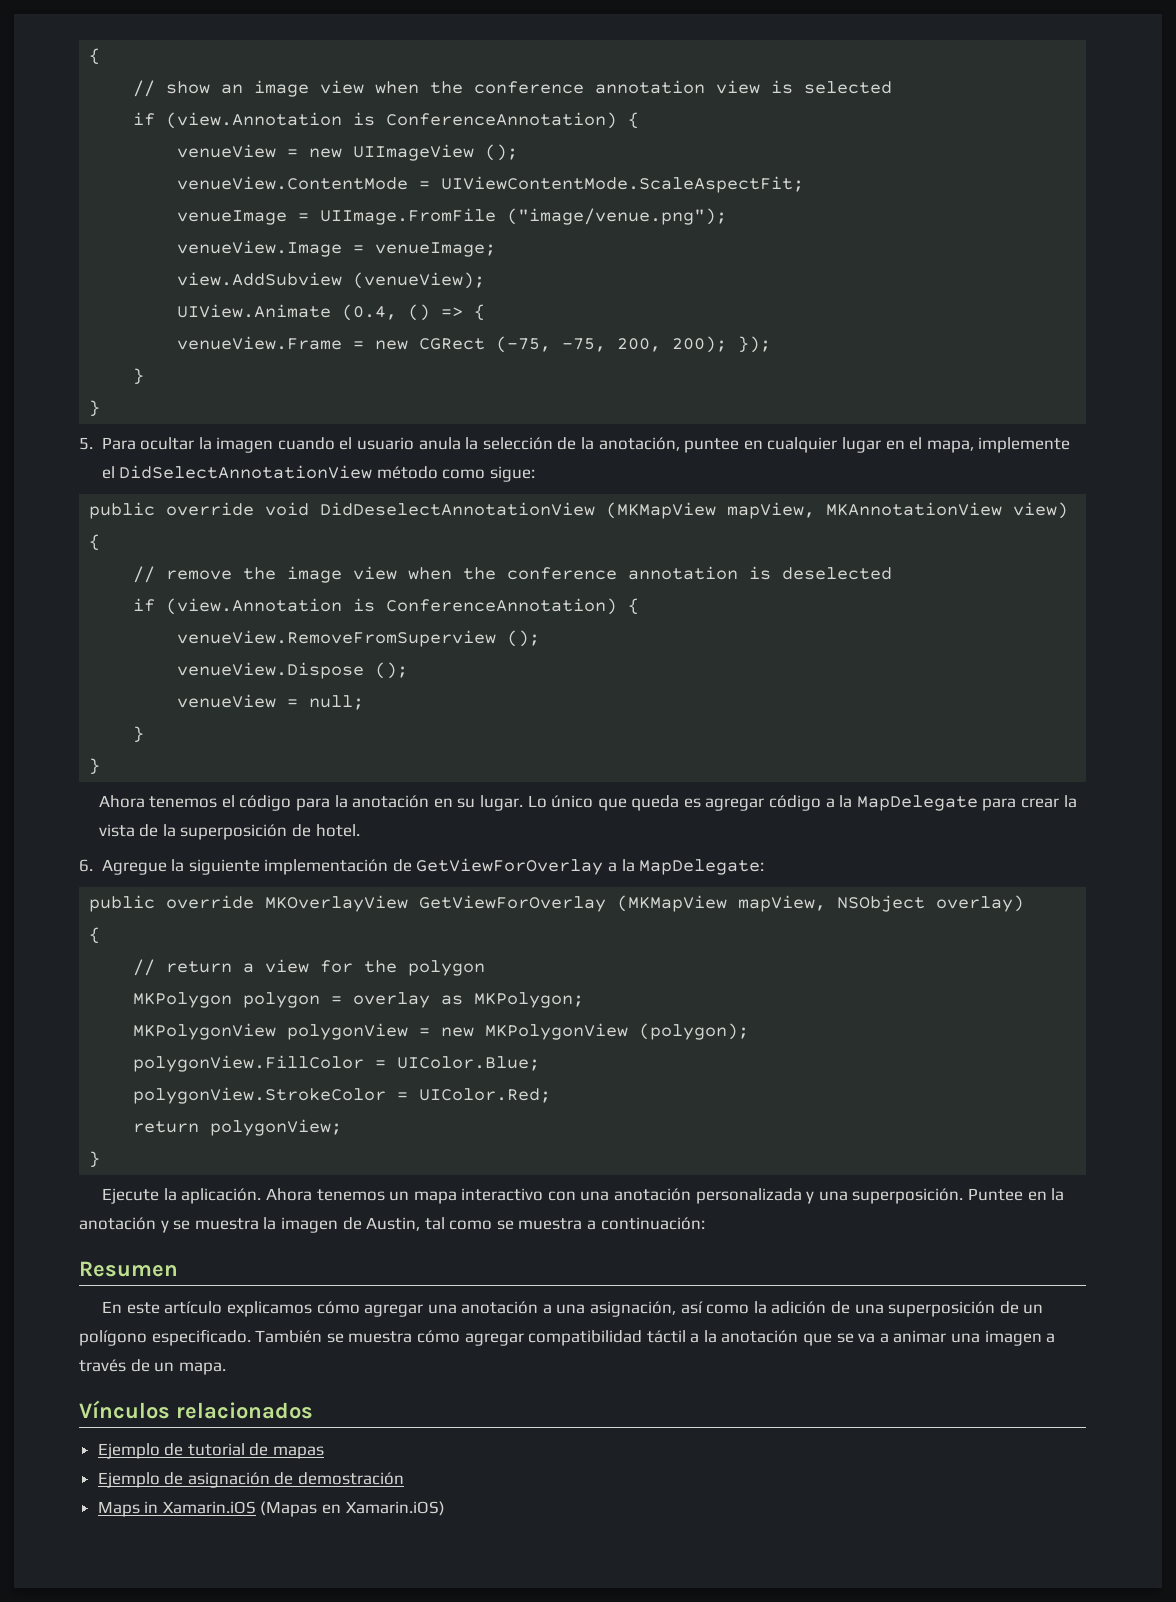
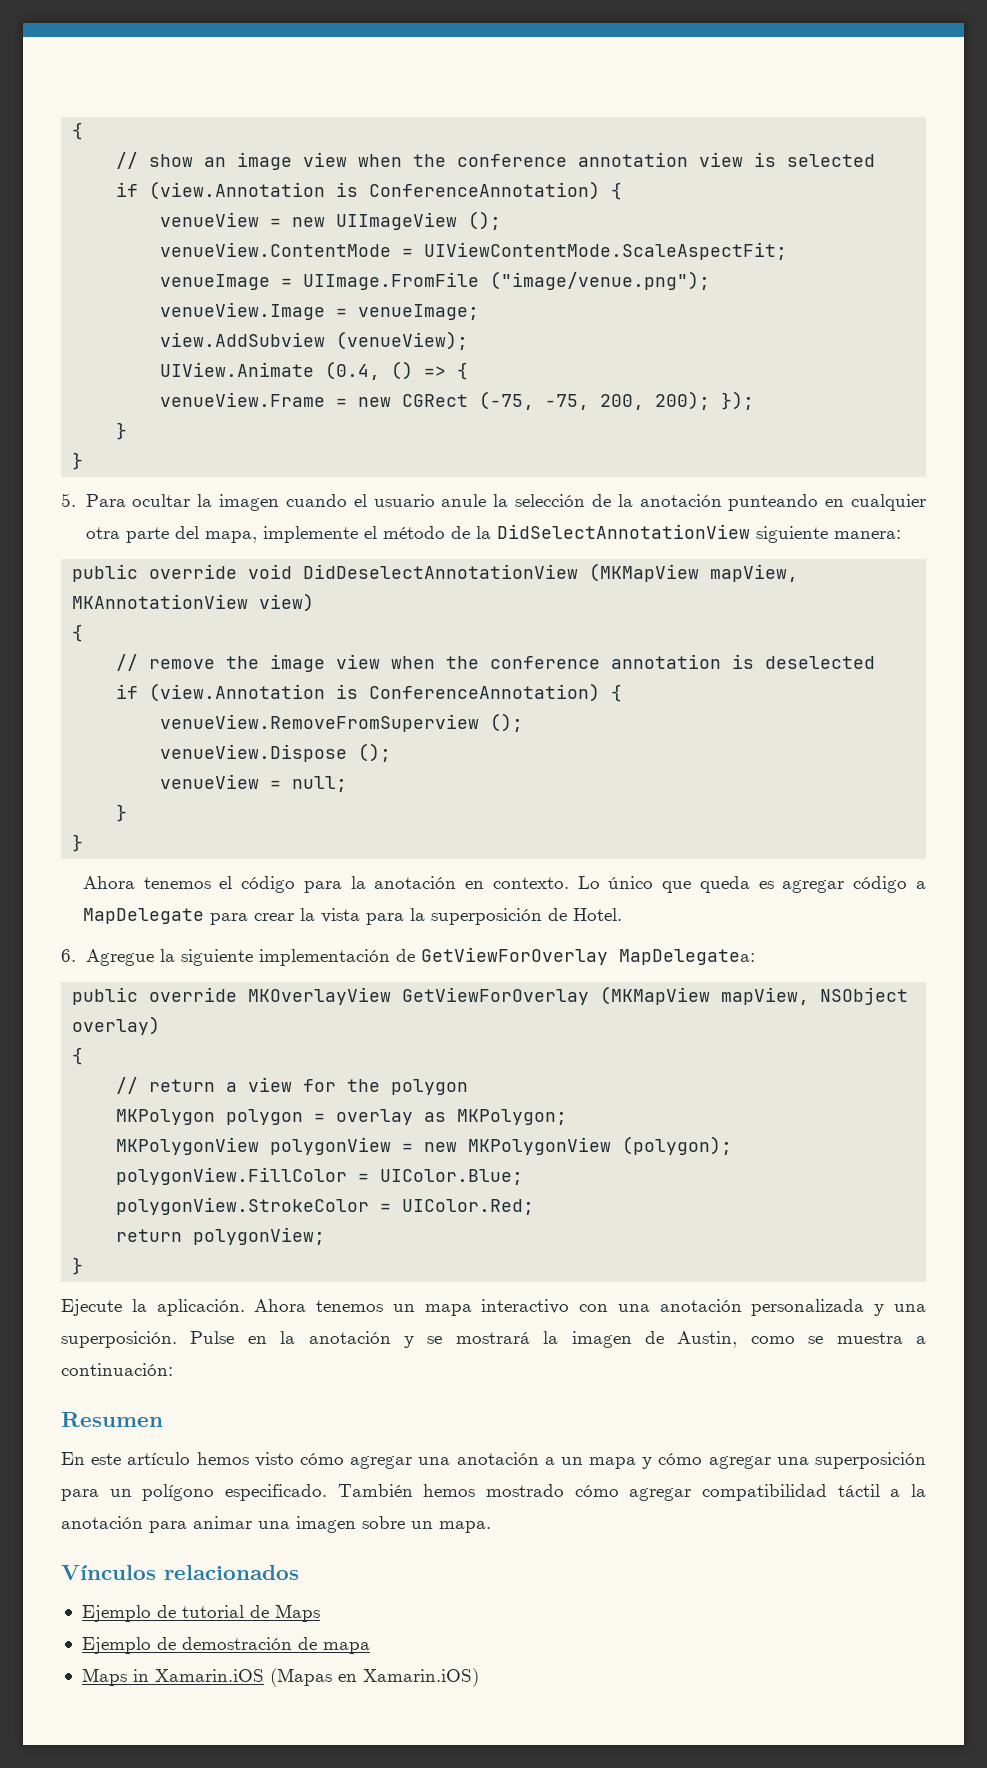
- 5. Para ocultar la imagen cuando el usuario anula la selección de la anotación, puntee en cualquier lugar en el mapa, implemente el DidSelectAnnotationView método como sigue:
+ 5. Para ocultar la imagen cuando el usuario anule la selección de la anotación punteando en cualquier otra parte del mapa, implemente el método de la DidSelectAnnotationView siguiente manera:
- Ahora tenemos el código para la anotación en su lugar.
+ Ahora tenemos el código para la anotación en contexto.
- Lo único que queda es agregar código a la MapDelegate para crear la vista de la superposición de hotel.
+ Lo único que queda es agregar código a MapDelegate para crear la vista para la superposición de Hotel.
- 6. Agregue la siguiente implementación de GetViewForOverlay a la MapDelegate:
+ 6. Agregue la siguiente implementación de GetViewForOverlay MapDelegatea:
- Puntee en la anotación y se muestra la imagen de Austin, tal como se muestra a continuación:
+ Pulse en la anotación y se mostrará la imagen de Austin, como se muestra a continuación:
- En este artículo explicamos cómo agregar una anotación a una asignación, así como la adición de una superposición de un polígono especificado.
+ En este artículo hemos visto cómo agregar una anotación a un mapa y cómo agregar una superposición para un polígono especificado.
- También se muestra cómo agregar compatibilidad táctil a la anotación que se va a animar una imagen a través de un mapa.
+ También hemos mostrado cómo agregar compatibilidad táctil a la anotación para animar una imagen sobre un mapa.
- Ejemplo de tutorial de mapas
- Ejemplo de asignación de demostración
+ Ejemplo de tutorial de Maps
+ Ejemplo de demostración de mapa

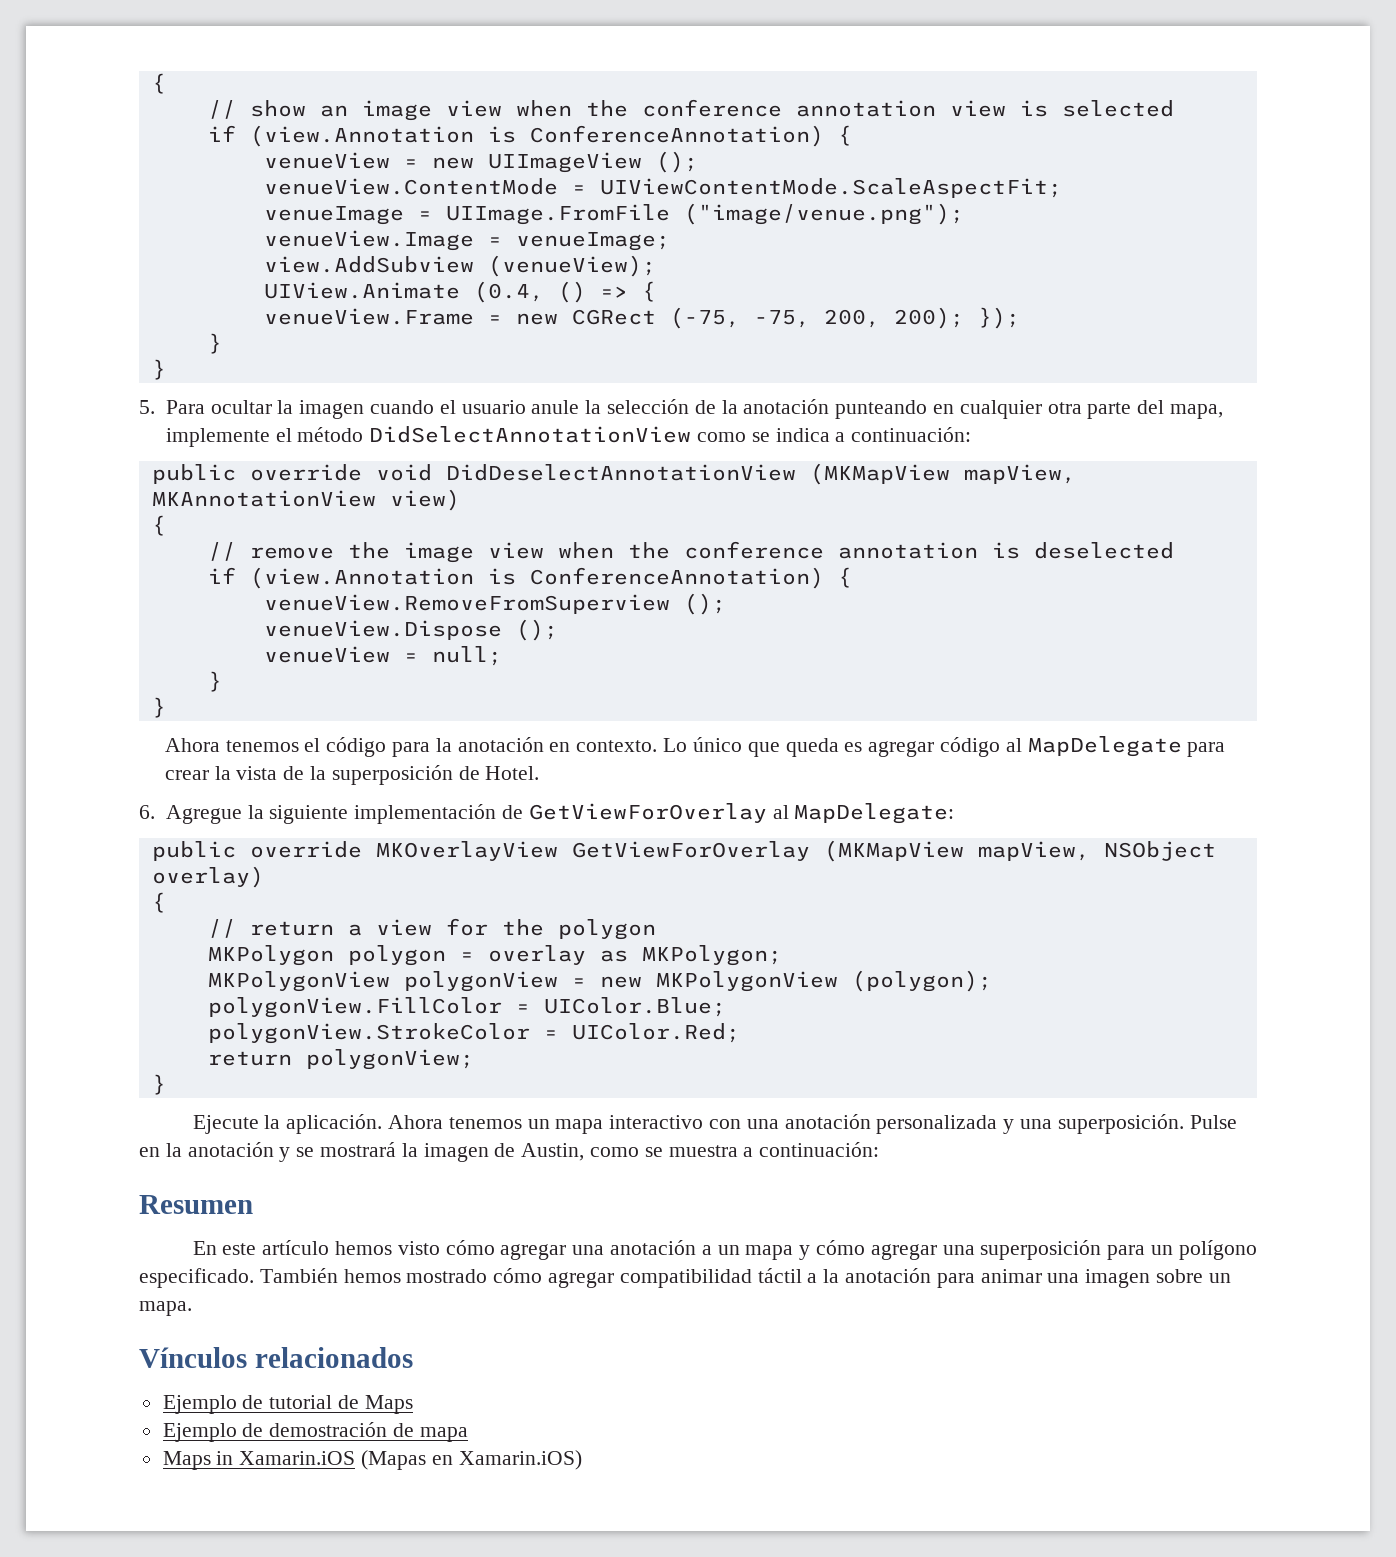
- 5. Para ocultar la imagen cuando el usuario anule la selección de la anotación punteando en cualquier otra parte del mapa, implemente el método de la DidSelectAnnotationView siguiente manera:
+ 5. Para ocultar la imagen cuando el usuario anule la selección de la anotación punteando en cualquier otra parte del mapa, implemente el método DidSelectAnnotationView como se indica a continuación:
- Lo único que queda es agregar código a MapDelegate para crear la vista para la superposición de Hotel.
+ Lo único que queda es agregar código al MapDelegate para crear la vista de la superposición de Hotel.
- 6. Agregue la siguiente implementación de GetViewForOverlay MapDelegatea:
+ 6. Agregue la siguiente implementación de GetViewForOverlay al MapDelegate:

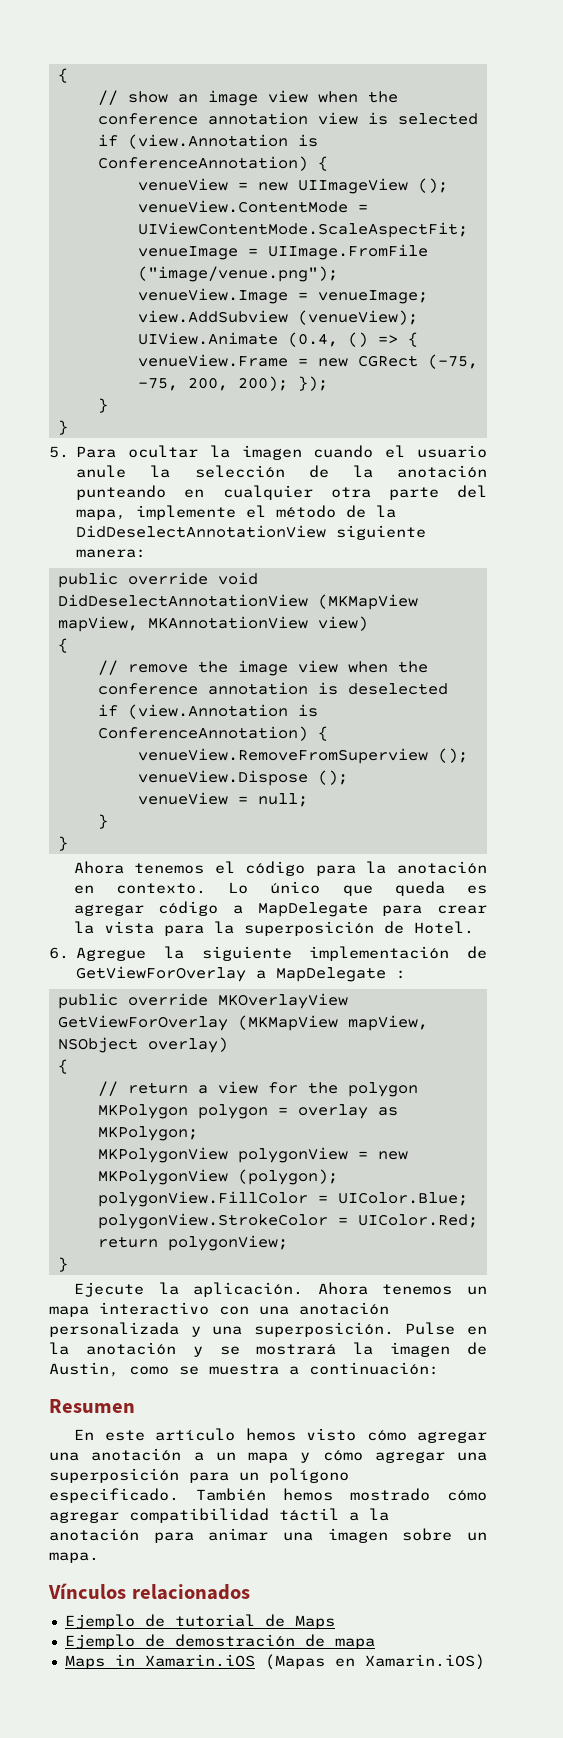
- 5. Para ocultar la imagen cuando el usuario anule la selección de la anotación punteando en cualquier otra parte del mapa, implemente el método DidSelectAnnotationView como se indica a continuación:
+ 5. Para ocultar la imagen cuando el usuario anule la selección de la anotación punteando en cualquier otra parte del mapa, implemente el método de la DidDeselectAnnotationView siguiente manera:
- Lo único que queda es agregar código al MapDelegate para crear la vista de la superposición de Hotel.
+ Lo único que queda es agregar código a MapDelegate para crear la vista para la superposición de Hotel.
- 6. Agregue la siguiente implementación de GetViewForOverlay al MapDelegate:
+ 6. Agregue la siguiente implementación de GetViewForOverlay a MapDelegate :

